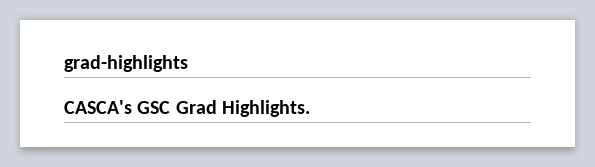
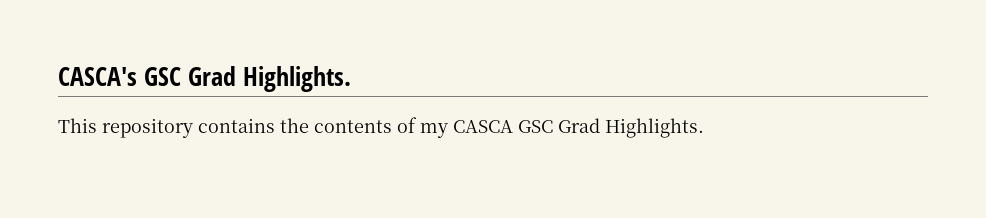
- grad-highlights
+ This repository contains the contents of my CASCA GSC Grad Highlights.

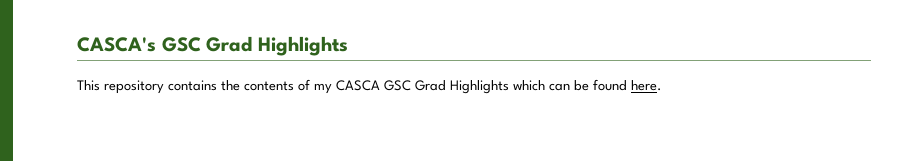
- CASCA's GSC Grad Highlights.
+ CASCA's GSC Grad Highlights
- This repository contains the contents of my CASCA GSC Grad Highlights.
+ This repository contains the contents of my CASCA GSC Grad Highlights which can be found here.

